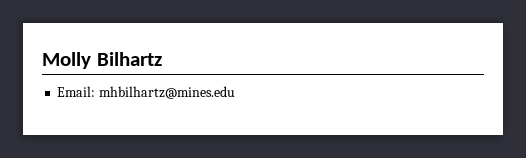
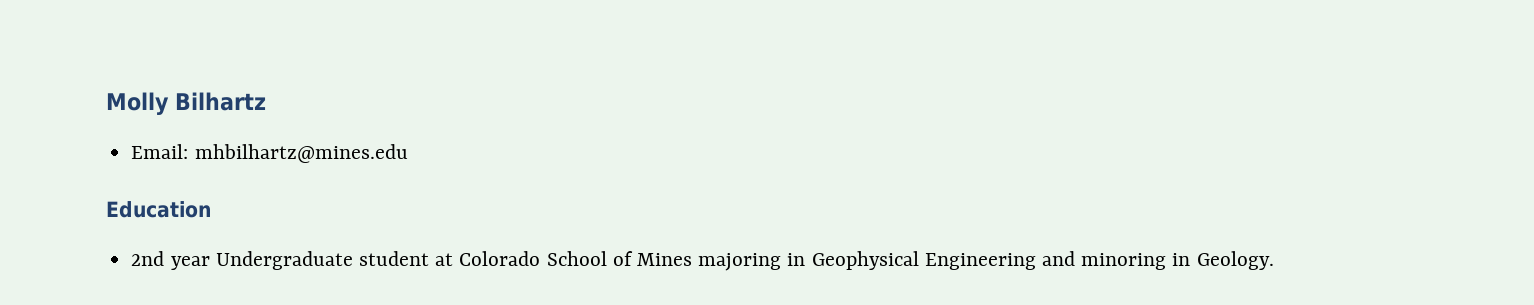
+ Education
+ 2nd year Undergraduate student at Colorado School of Mines majoring in Geophysical Engineering and minoring in Geology.

